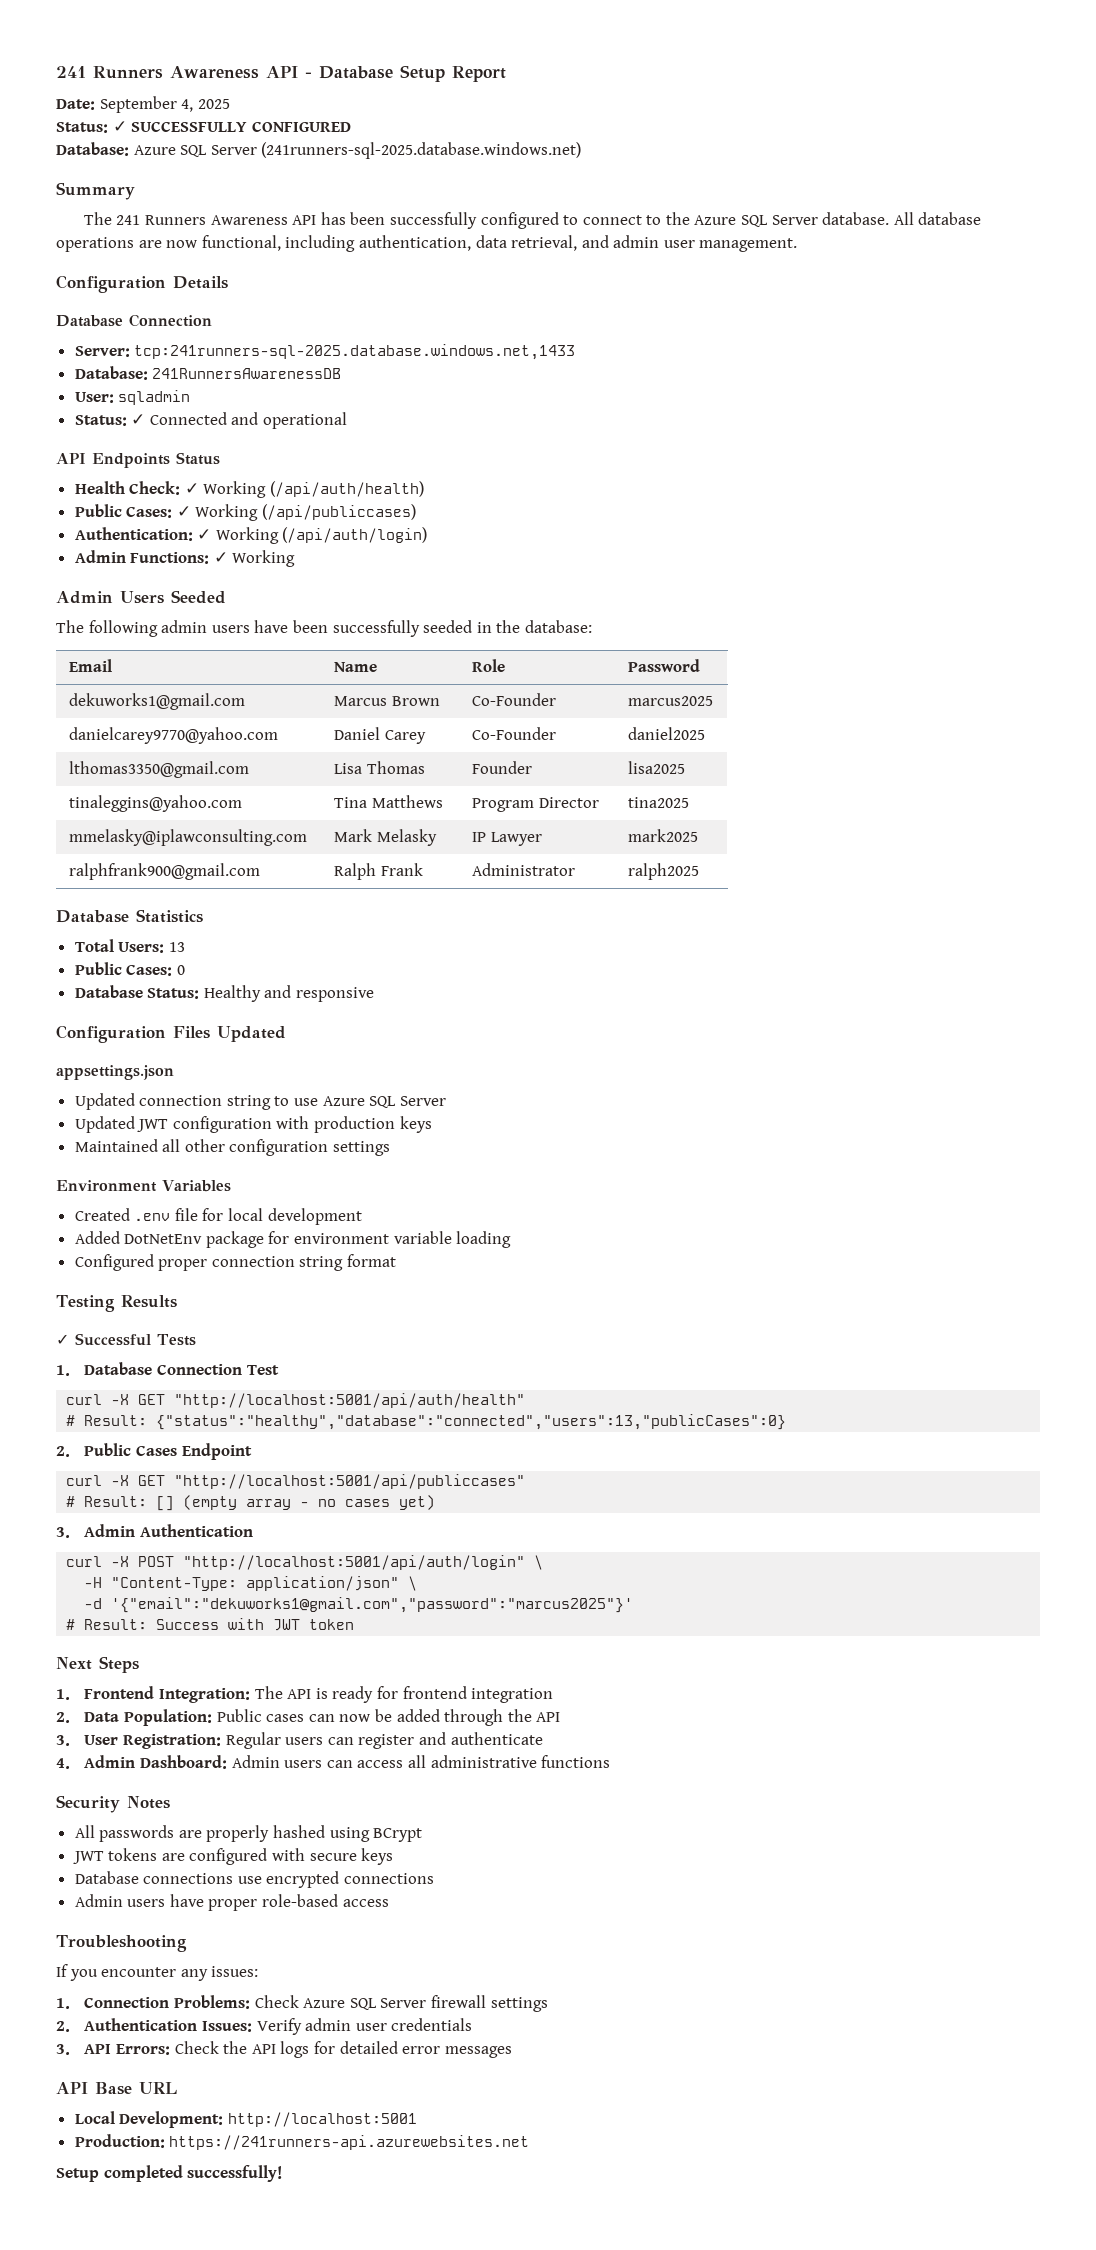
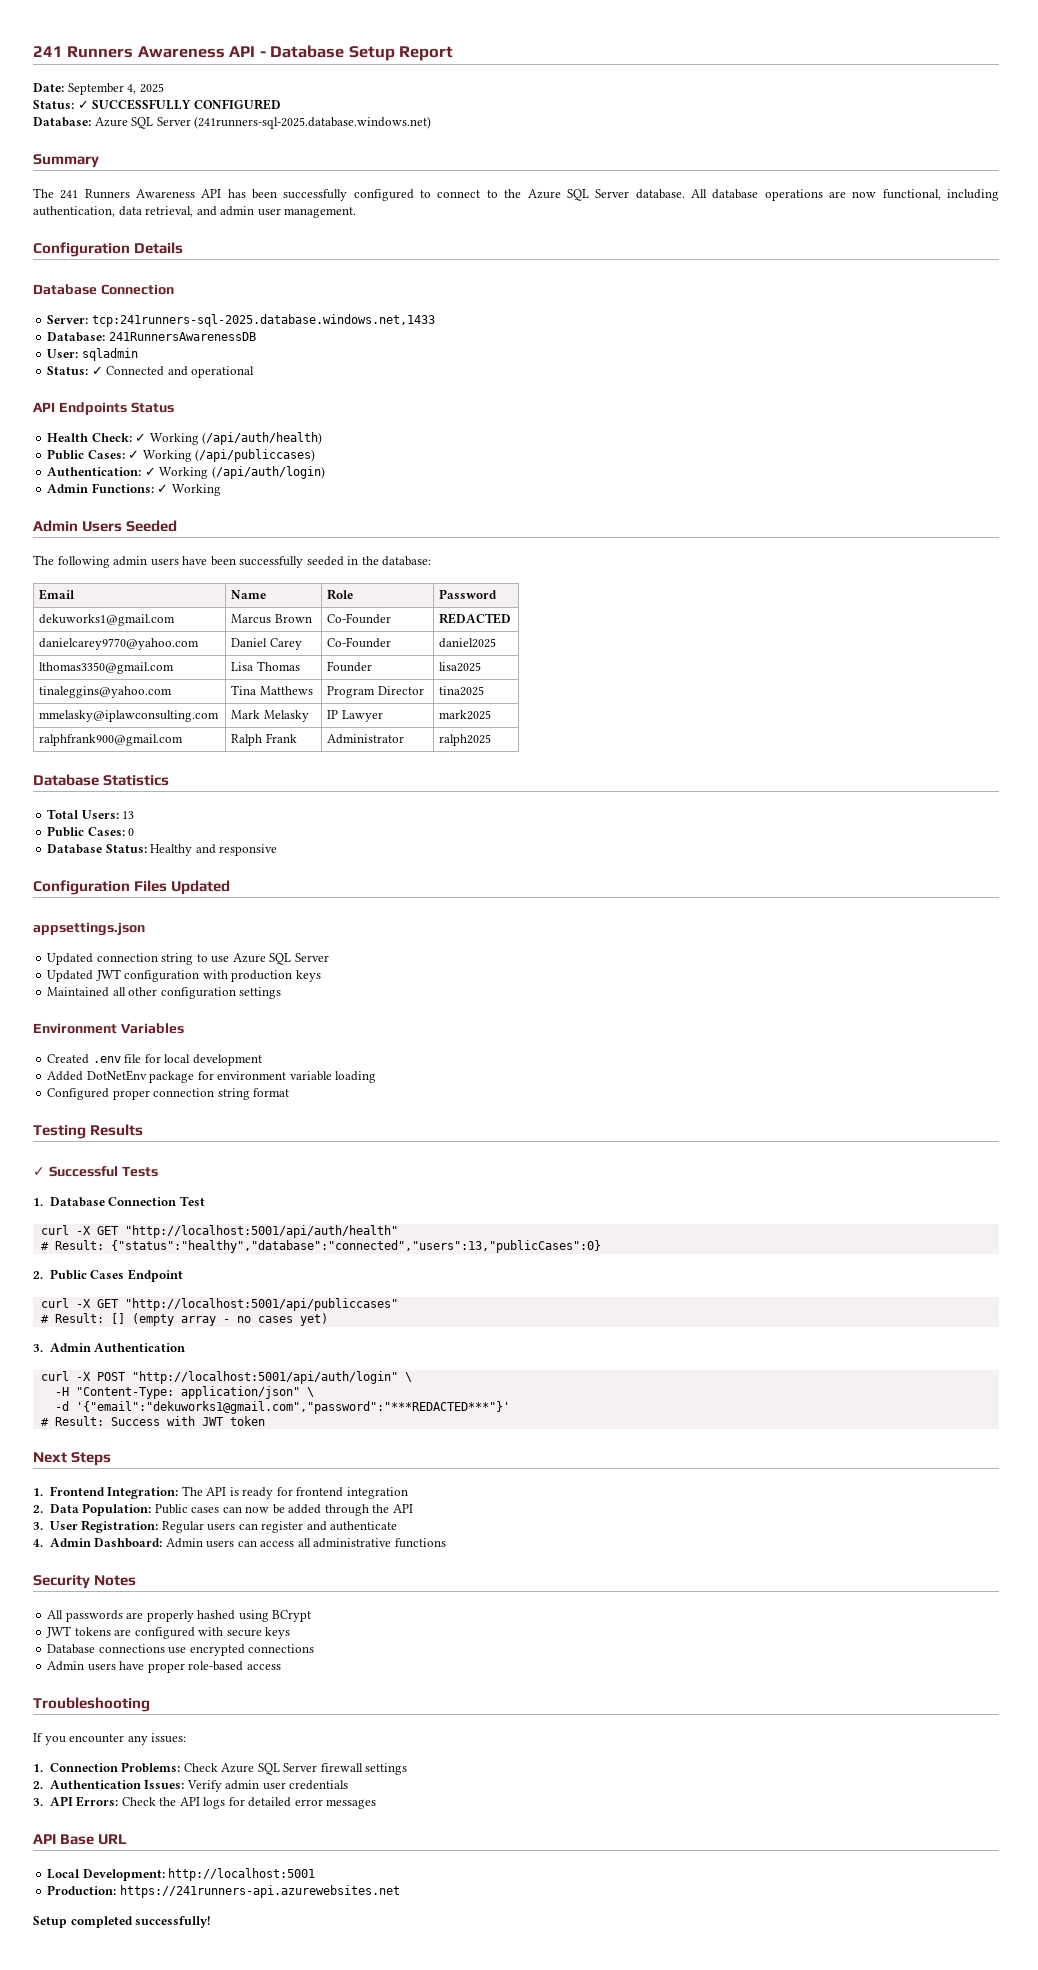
- dekuworks1@gmail.com | Marcus Brown | Co-Founder | marcus2025
+ dekuworks1@gmail.com | Marcus Brown | Co-Founder | REDACTED
- -d '{"email":"dekuworks1@gmail.com","password":"marcus2025"}'
+ -d '{"email":"dekuworks1@gmail.com","password":"***REDACTED***"}'

